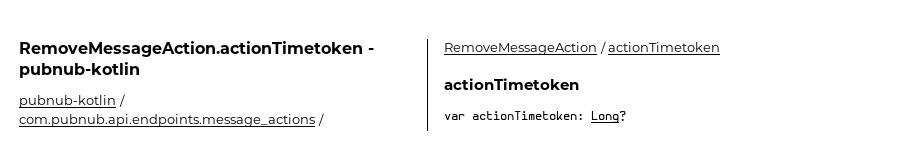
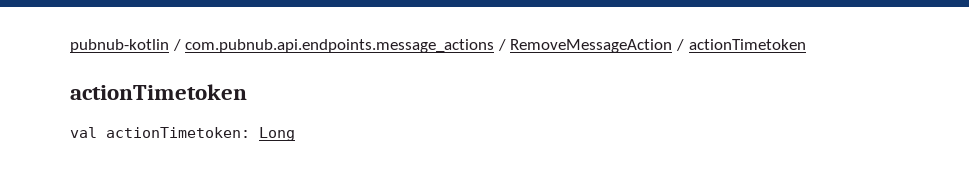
- RemoveMessageAction.actionTimetoken - pubnub-kotlin
- var actionTimetoken: Long?
+ val actionTimetoken: Long

